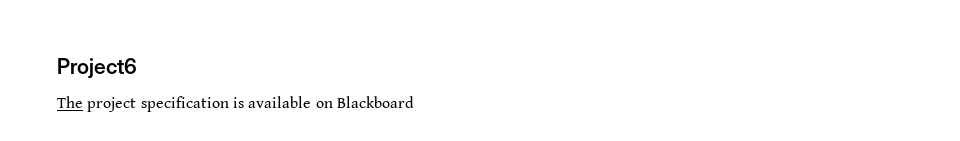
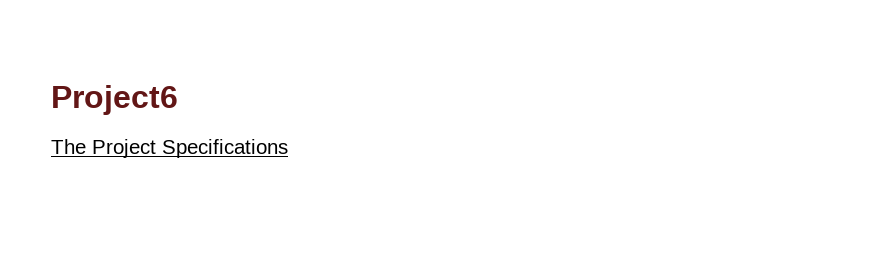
- The project specification is available on Blackboard
+ The Project Specifications

